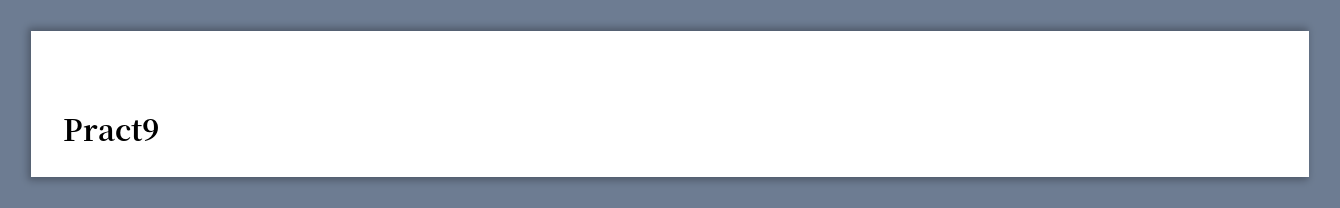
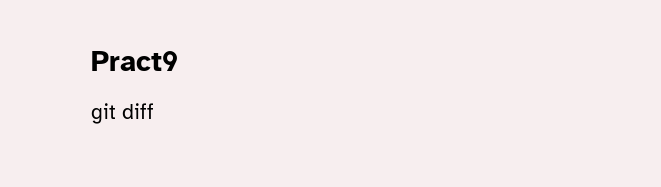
+ git diff

